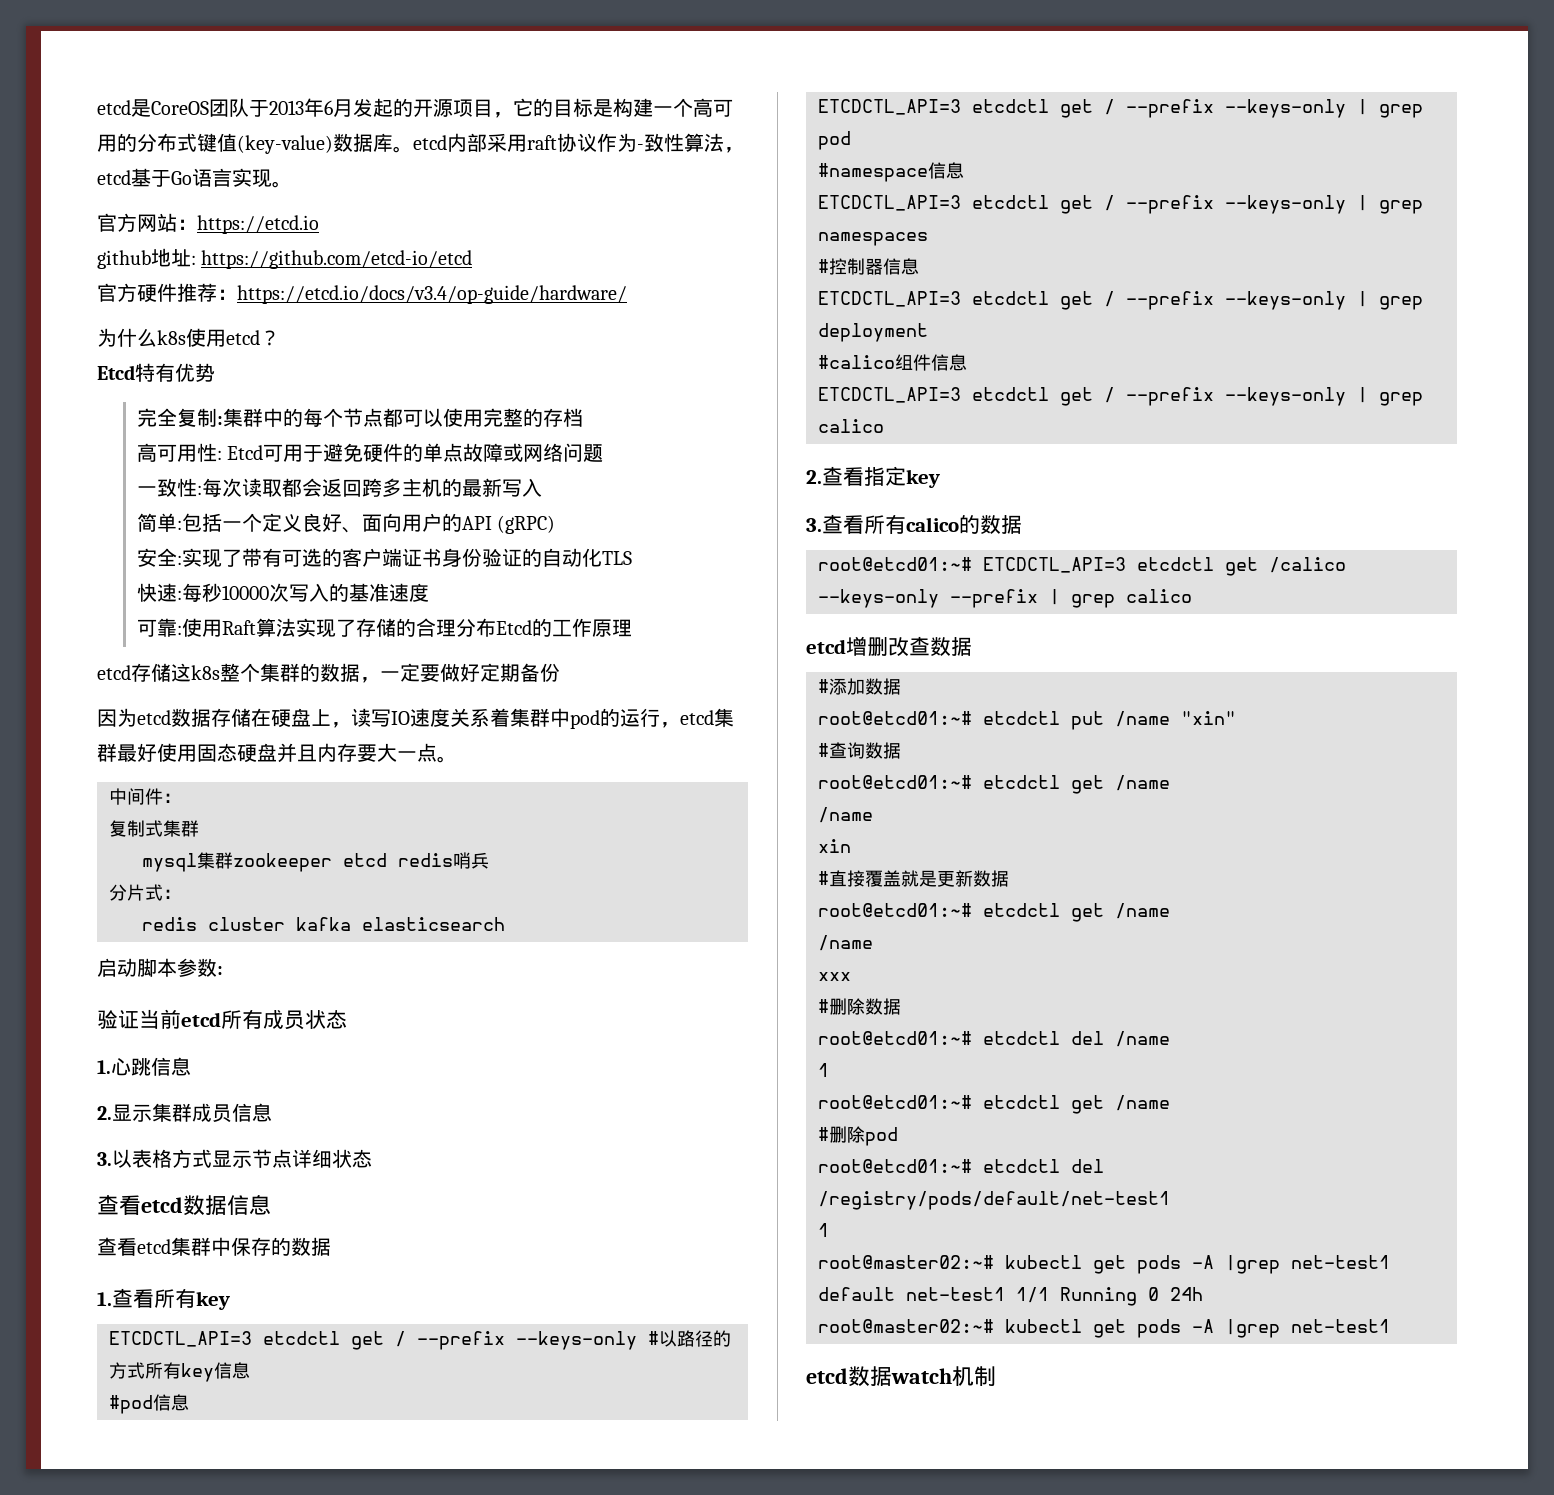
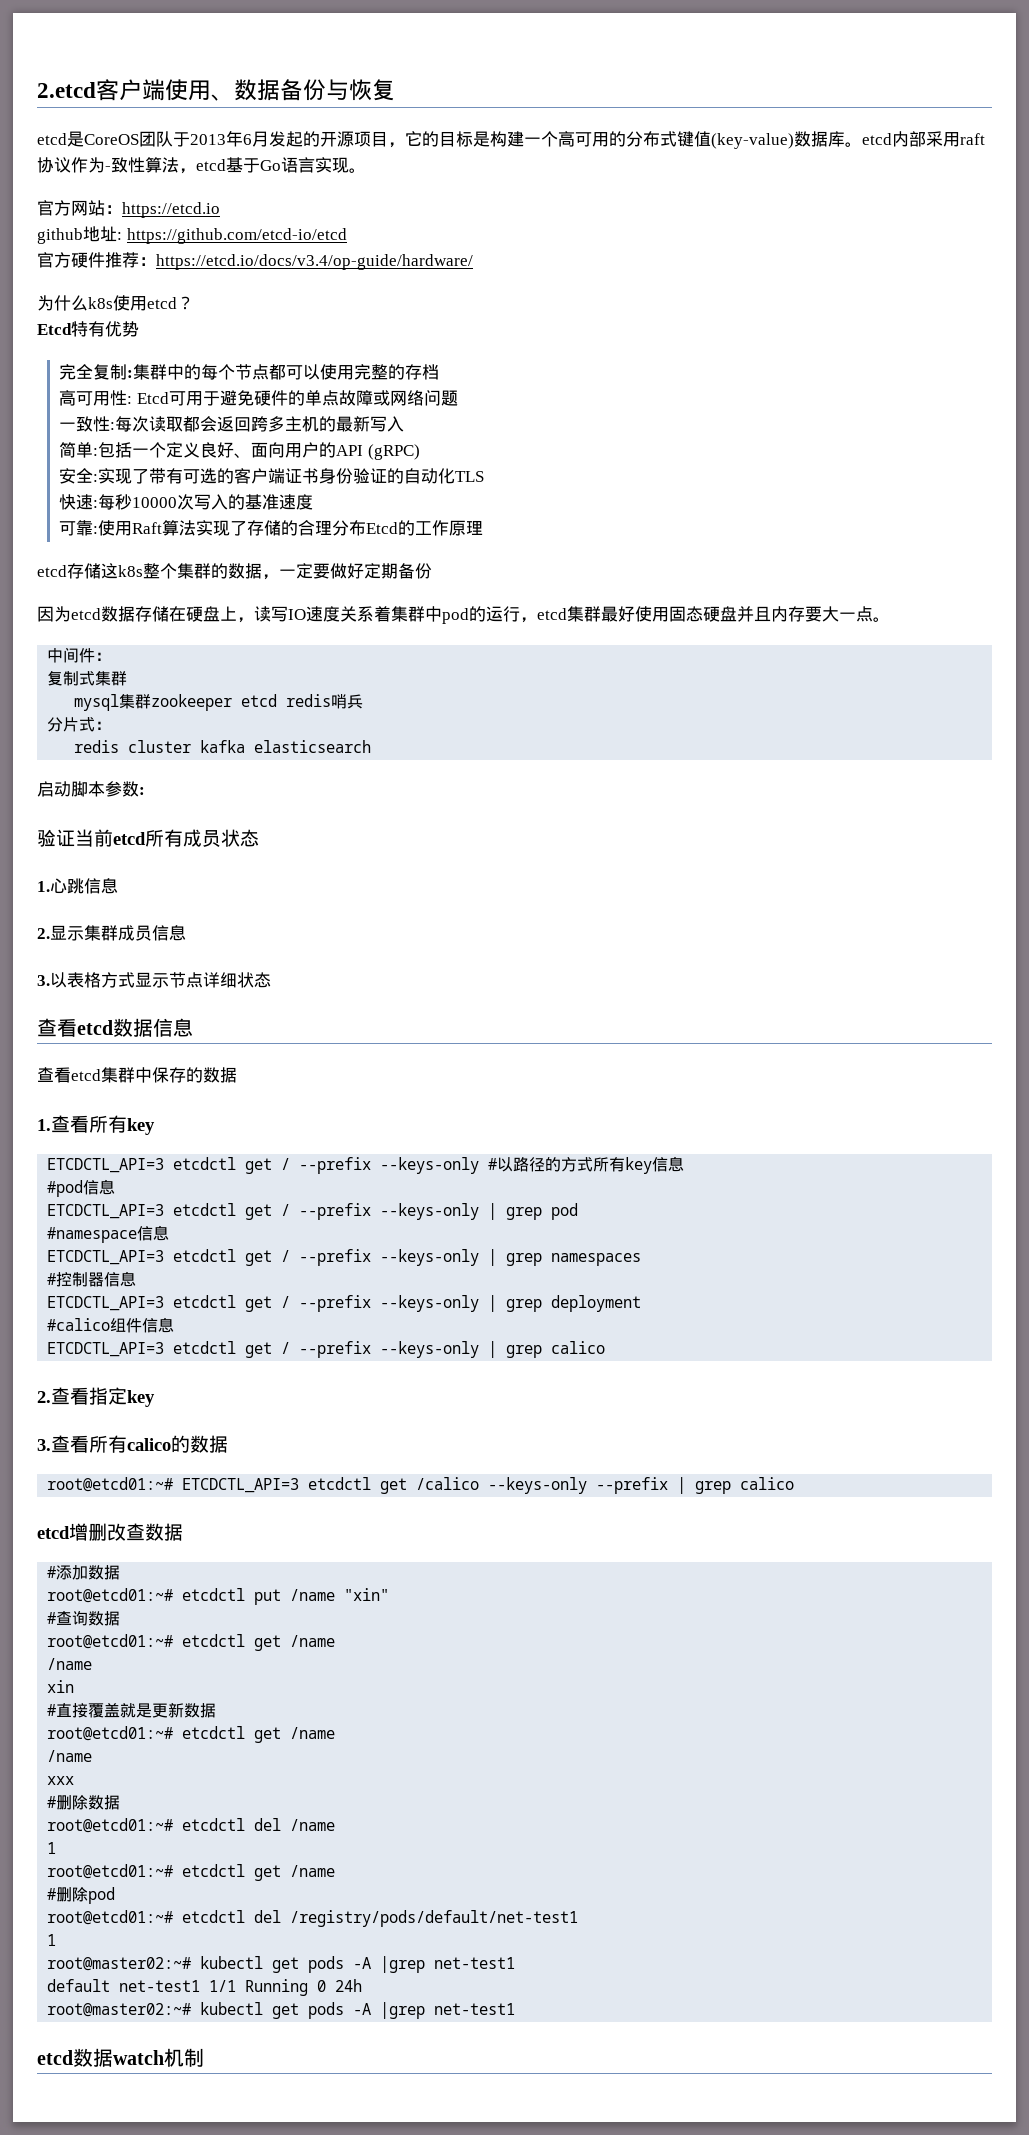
+ 2.etcd客户端使用、数据备份与恢复

